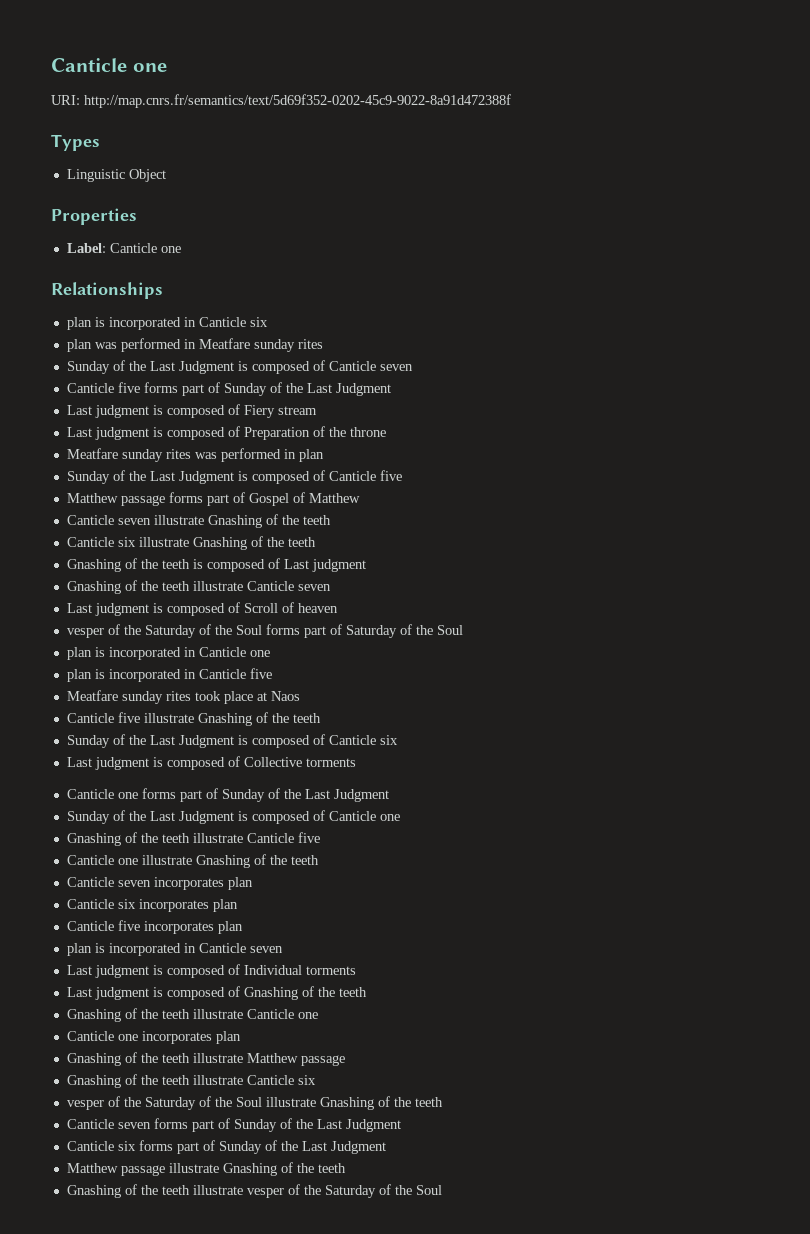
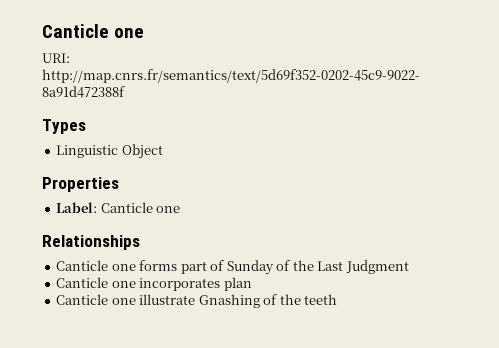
- plan is incorporated in Canticle six
- plan was performed in Meatfare sunday rites
- Sunday of the Last Judgment is composed of Canticle seven
- Canticle five forms part of Sunday of the Last Judgment
- Last judgment is composed of Fiery stream
- Last judgment is composed of Preparation of the throne
- Meatfare sunday rites was performed in plan
- Sunday of the Last Judgment is composed of Canticle five
- Matthew passage forms part of Gospel of Matthew
- Canticle seven illustrate Gnashing of the teeth
- Canticle six illustrate Gnashing of the teeth
- Gnashing of the teeth is composed of Last judgment
- Gnashing of the teeth illustrate Canticle seven
- Last judgment is composed of Scroll of heaven
- vesper of the Saturday of the Soul forms part of Saturday of the Soul
- plan is incorporated in Canticle one
- plan is incorporated in Canticle five
- Meatfare sunday rites took place at Naos
- Canticle five illustrate Gnashing of the teeth
- Sunday of the Last Judgment is composed of Canticle six
- Last judgment is composed of Collective torments
- Sunday of the Last Judgment is composed of Canticle one
- Gnashing of the teeth illustrate Canticle five
+ Canticle one incorporates plan
- Canticle seven incorporates plan
- Canticle six incorporates plan
- Canticle five incorporates plan
- plan is incorporated in Canticle seven
- Last judgment is composed of Individual torments
- Last judgment is composed of Gnashing of the teeth
- Gnashing of the teeth illustrate Canticle one
- Canticle one incorporates plan
- Gnashing of the teeth illustrate Matthew passage
- Gnashing of the teeth illustrate Canticle six
- vesper of the Saturday of the Soul illustrate Gnashing of the teeth
- Canticle seven forms part of Sunday of the Last Judgment
- Canticle six forms part of Sunday of the Last Judgment
- Matthew passage illustrate Gnashing of the teeth
- Gnashing of the teeth illustrate vesper of the Saturday of the Soul

